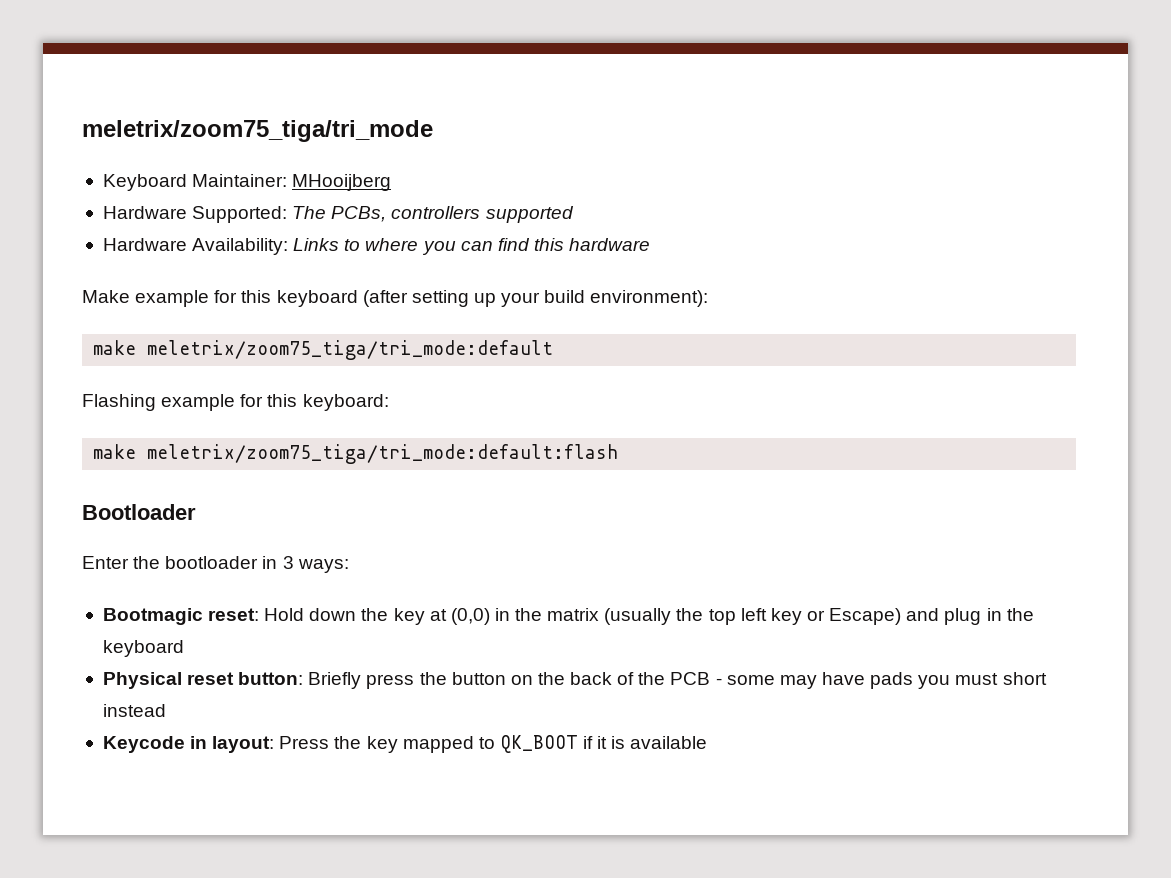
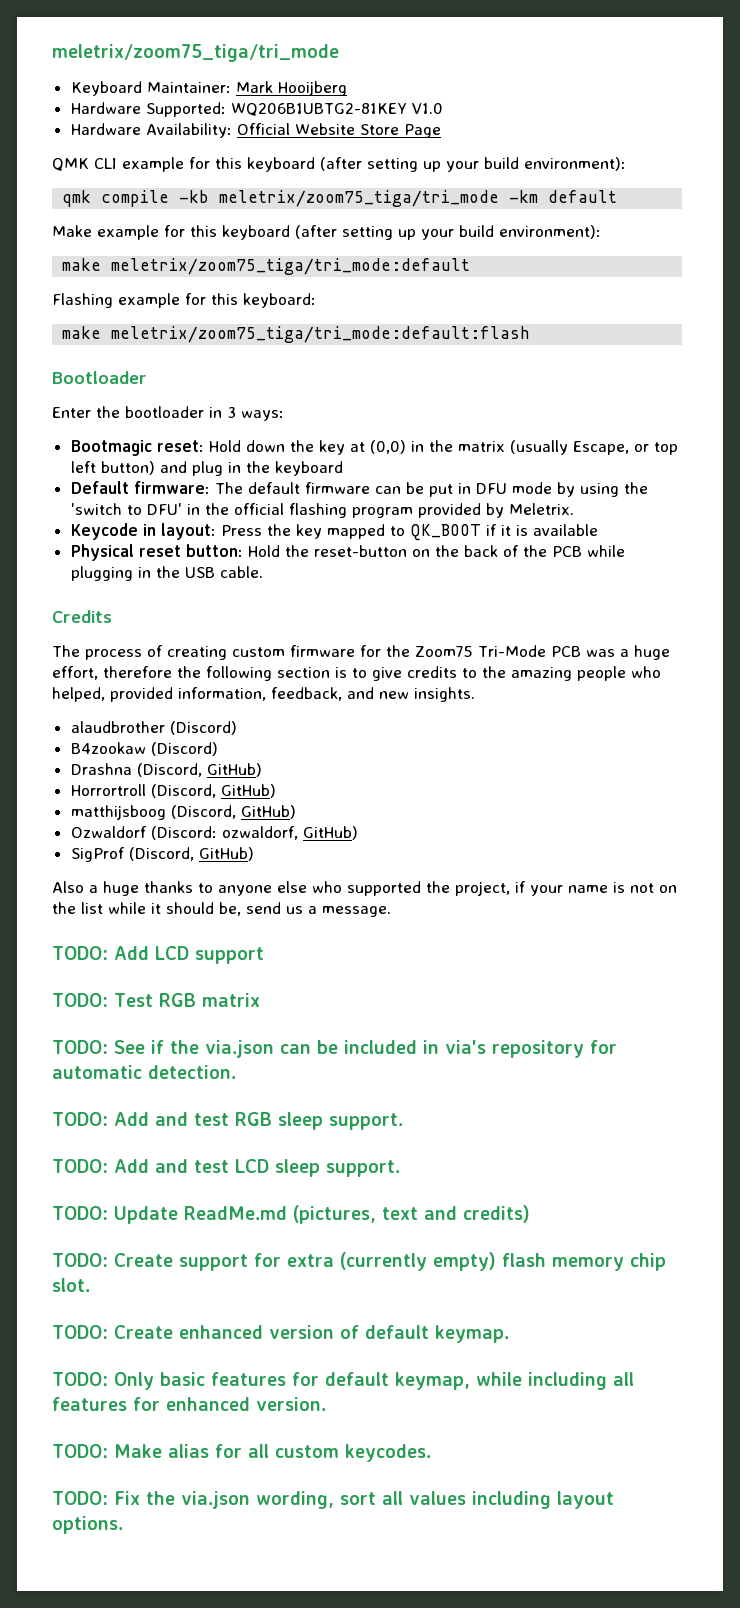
- Keyboard Maintainer: MHooijberg
+ Keyboard Maintainer: Mark Hooijberg
- Hardware Supported: The PCBs, controllers supported
- Hardware Availability: Links to where you can find this hardware
+ Hardware Supported: WQ206B1UBTG2-81KEY V1.0
+ Hardware Availability: Official Website Store Page
+ QMK CLI example for this keyboard (after setting up your build environment):
+ qmk compile -kb meletrix/zoom75_tiga/tri_mode -km default
- Bootmagic reset: Hold down the key at (0,0) in the matrix (usually the top left key or Escape) and plug in the keyboard
+ Bootmagic reset: Hold down the key at (0,0) in the matrix (usually Escape, or top left button) and plug in the keyboard
- Physical reset button: Briefly press the button on the back of the PCB - some may have pads you must short instead
+ Default firmware: The default firmware can be put in DFU mode by using the 'switch to DFU' in the official flashing program provided by Meletrix.
+ Physical reset button: Hold the reset-button on the back of the PCB while plugging in the USB cable.
+ Credits
+ The process of creating custom firmware for the Zoom75 Tri-Mode PCB was a huge effort, therefore the following section is to give credits to the amazing people who helped, provided information, feedback, and new insights.
+ alaudbrother (Discord)
+ B4zookaw (Discord)
+ Drashna (Discord, GitHub)
+ Horrortroll (Discord, GitHub)
+ matthijsboog (Discord, GitHub)
+ Ozwaldorf (Discord: ozwaldorf, GitHub)
+ SigProf (Discord, GitHub)
+ Also a huge thanks to anyone else who supported the project, if your name is not on the list while it should be, send us a message.
+ TODO: Add LCD support
+ TODO: Test RGB matrix
+ TODO: See if the via.json can be included in via's repository for automatic detection.
+ TODO: Add and test RGB sleep support.
+ TODO: Add and test LCD sleep support.
+ TODO: Update ReadMe.md (pictures, text and credits)
+ TODO: Create support for extra (currently empty) flash memory chip slot.
+ TODO: Create enhanced version of default keymap.
+ TODO: Only basic features for default keymap, while including all features for enhanced version.
+ TODO: Make alias for all custom keycodes.
+ TODO: Fix the via.json wording, sort all values including layout options.

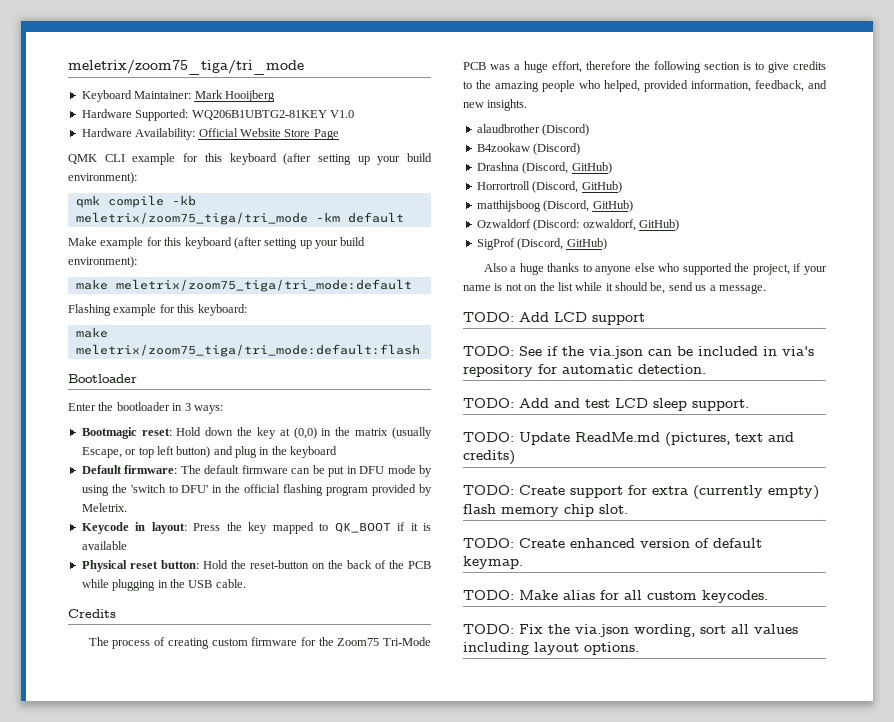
- TODO: Test RGB matrix
- TODO: Add and test RGB sleep support.
- TODO: Only basic features for default keymap, while including all features for enhanced version.

